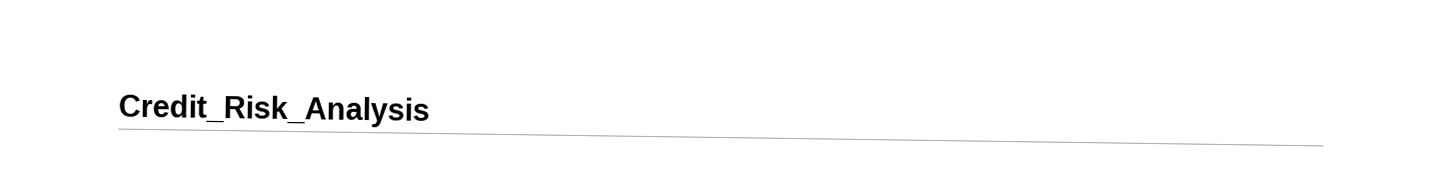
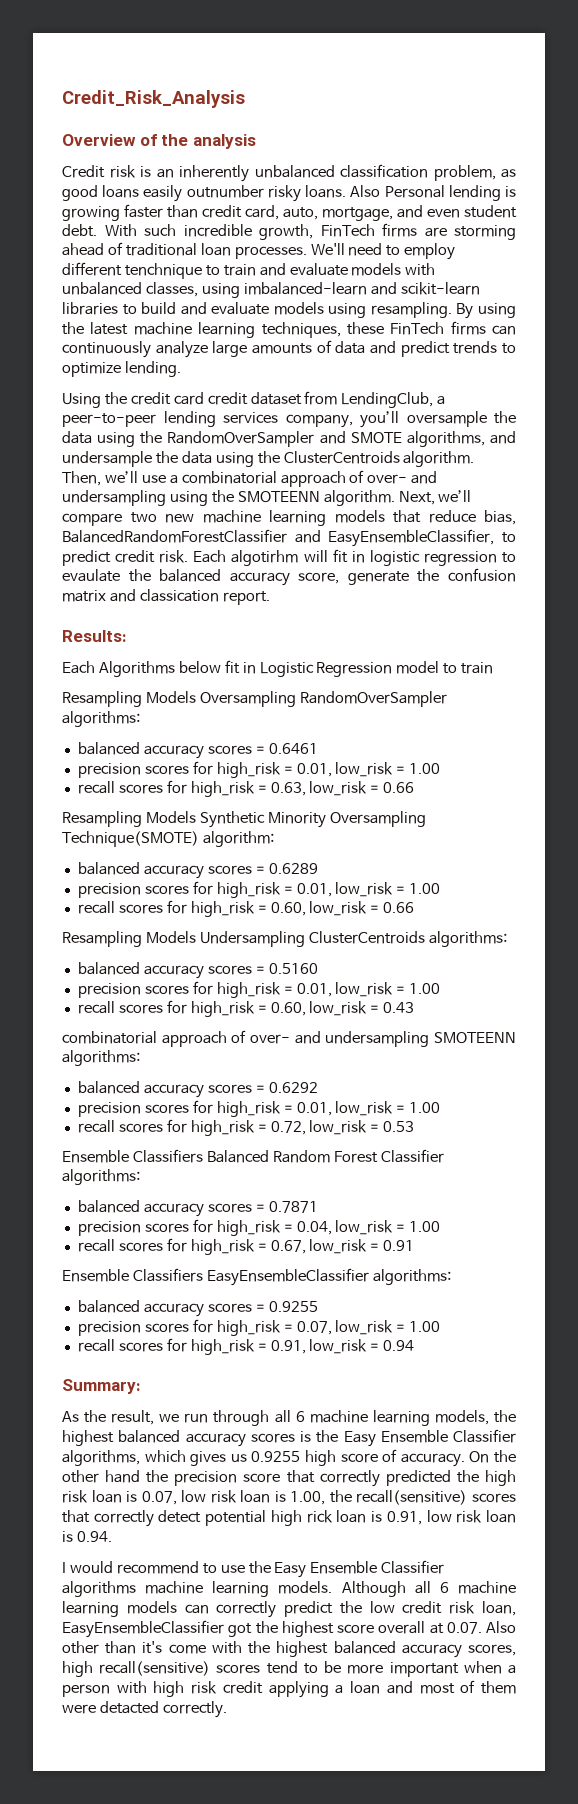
+ Overview of the analysis
+ Credit risk is an inherently unbalanced classification problem, as good loans easily outnumber risky loans. Also Personal lending is growing faster than credit card, auto, mortgage, and even student debt. With such incredible growth, FinTech firms are storming ahead of traditional loan processes. We'll need to employ different tenchnique to train and evaluate models with unbalanced classes, using imbalanced-learn and scikit-learn libraries to build and evaluate models using resampling. By using the latest machine learning techniques, these FinTech firms can continuously analyze large amounts of data and predict trends to optimize lending.
+ Using the credit card credit dataset from LendingClub, a peer-to-peer lending services company, you’ll oversample the data using the RandomOverSampler and SMOTE algorithms, and undersample the data using the ClusterCentroids algorithm. Then, we’ll use a combinatorial approach of over- and undersampling using the SMOTEENN algorithm. Next, we’ll compare two new machine learning models that reduce bias, BalancedRandomForestClassifier and EasyEnsembleClassifier, to predict credit risk. Each algotirhm will fit in logistic regression to evaulate the balanced accuracy score, generate the confusion matrix and classication report.
+ Results:
+ Each Algorithms below fit in Logistic Regression model to train
+ Resampling Models Oversampling RandomOverSampler algorithms:
+ balanced accuracy scores = 0.6461
+ precision scores for high_risk = 0.01, low_risk = 1.00
+ recall scores for high_risk = 0.63, low_risk = 0.66
+ Resampling Models Synthetic Minority Oversampling Technique(SMOTE) algorithm:
+ balanced accuracy scores = 0.6289
+ precision scores for high_risk = 0.01, low_risk = 1.00
+ recall scores for high_risk = 0.60, low_risk = 0.66
+ Resampling Models Undersampling ClusterCentroids algorithms:
+ balanced accuracy scores = 0.5160
+ precision scores for high_risk = 0.01, low_risk = 1.00
+ recall scores for high_risk = 0.60, low_risk = 0.43
+ combinatorial approach of over- and undersampling SMOTEENN algorithms:
+ balanced accuracy scores = 0.6292
+ precision scores for high_risk = 0.01, low_risk = 1.00
+ recall scores for high_risk = 0.72, low_risk = 0.53
+ Ensemble Classifiers Balanced Random Forest Classifier algorithms:
+ balanced accuracy scores = 0.7871
+ precision scores for high_risk = 0.04, low_risk = 1.00
+ recall scores for high_risk = 0.67, low_risk = 0.91
+ Ensemble Classifiers EasyEnsembleClassifier algorithms:
+ balanced accuracy scores = 0.9255
+ precision scores for high_risk = 0.07, low_risk = 1.00
+ recall scores for high_risk = 0.91, low_risk = 0.94
+ Summary:
+ As the result, we run through all 6 machine learning models, the highest balanced accuracy scores is the Easy Ensemble Classifier algorithms, which gives us 0.9255 high score of accuracy. On the other hand the precision score that correctly predicted the high risk loan is 0.07, low risk loan is 1.00, the recall(sensitive) scores that correctly detect potential high rick loan is 0.91, low risk loan is 0.94.
+ I would recommend to use the Easy Ensemble Classifier algorithms machine learning models. Although all 6 machine learning models can correctly predict the low credit risk loan, EasyEnsembleClassifier got the highest score overall at 0.07. Also other than it's come with the highest balanced accuracy scores, high recall(sensitive) scores tend to be more important when a person with high risk credit applying a loan and most of them were detacted correctly.

